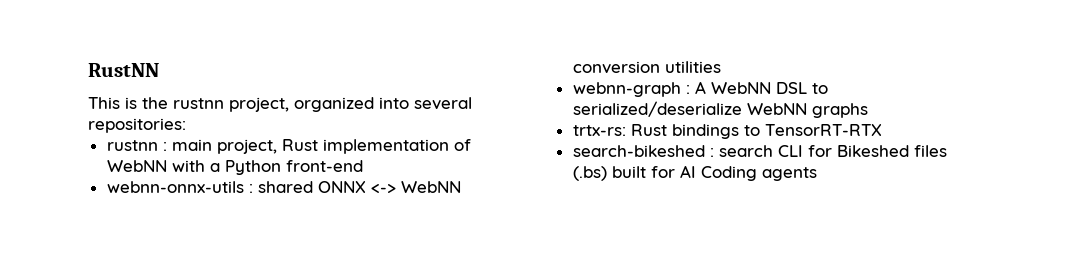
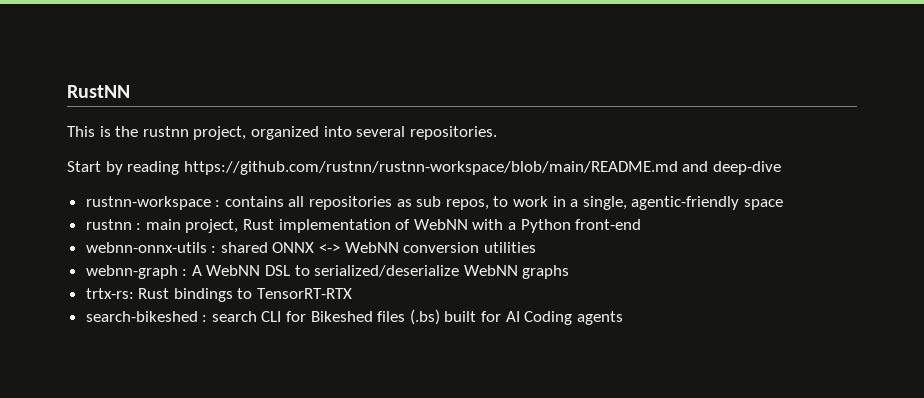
- This is the rustnn project, organized into several repositories:
+ This is the rustnn project, organized into several repositories.
+ Start by reading https://github.com/rustnn/rustnn-workspace/blob/main/README.md and deep-dive
+ rustnn-workspace : contains all repositories as sub repos, to work in a single, agentic-friendly space

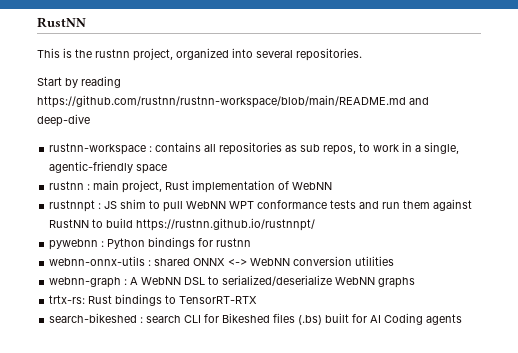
- rustnn : main project, Rust implementation of WebNN with a Python front-end
+ rustnn : main project, Rust implementation of WebNN
+ rustnnpt : JS shim to pull WebNN WPT conformance tests and run them against RustNN to build https://rustnn.github.io/rustnnpt/
+ pywebnn : Python bindings for rustnn

